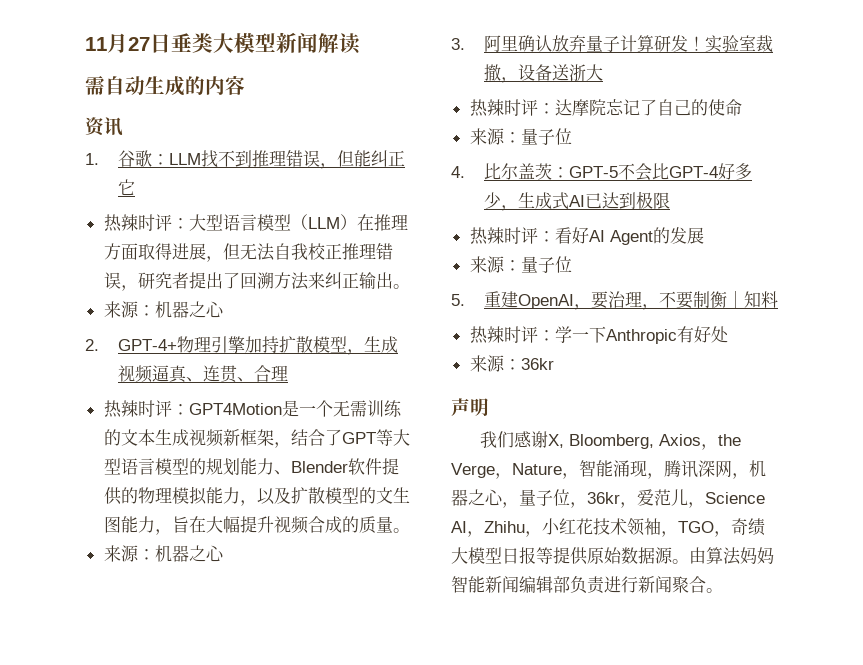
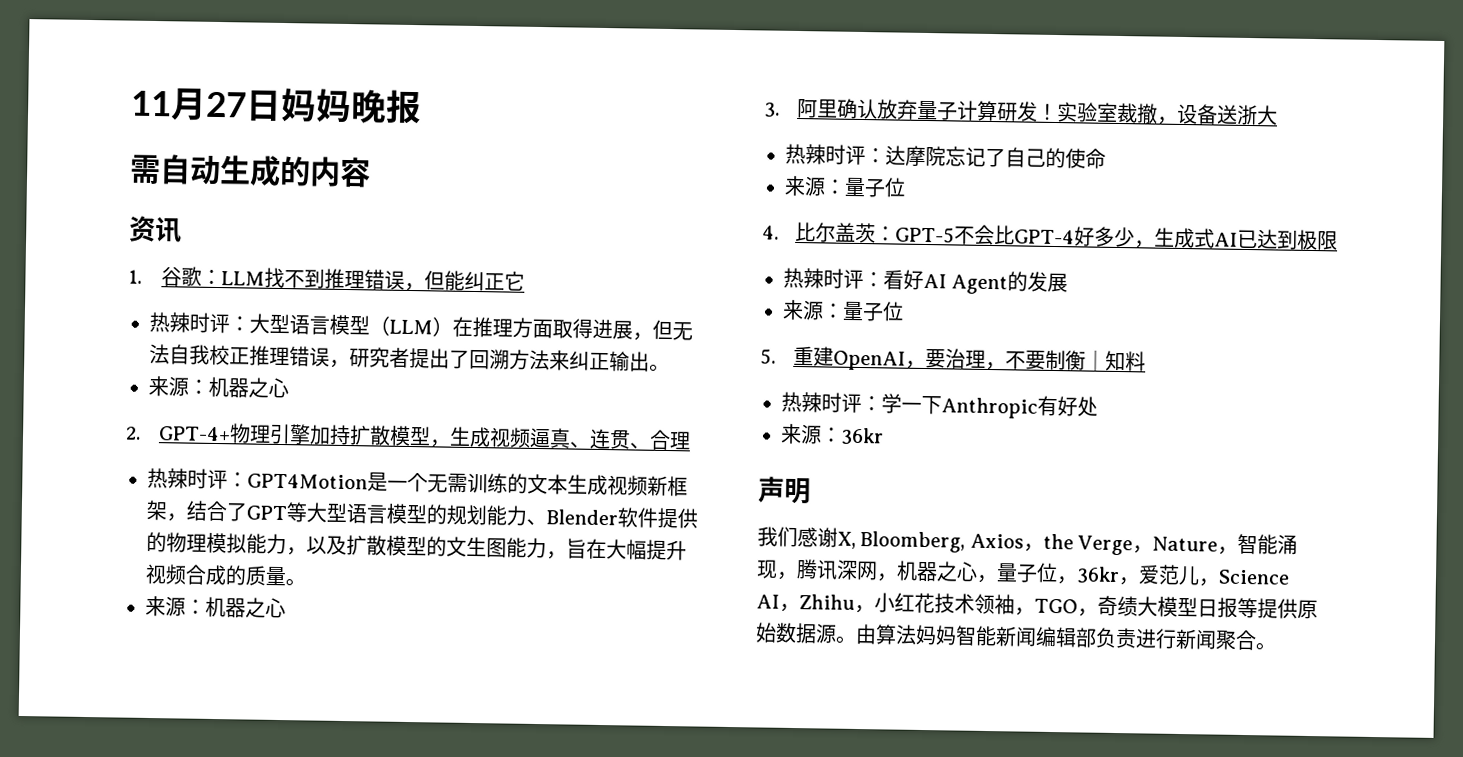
- 11月27日垂类大模型新闻解读
+ 11月27日妈妈晚报

